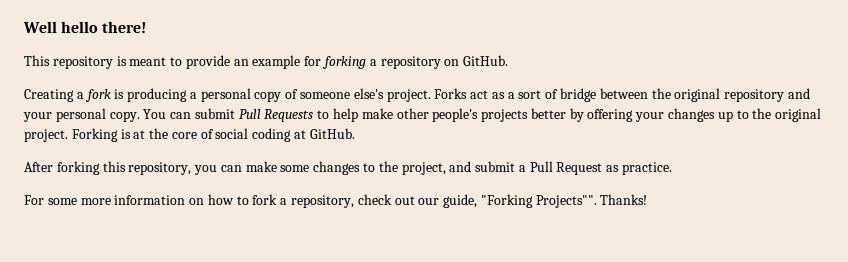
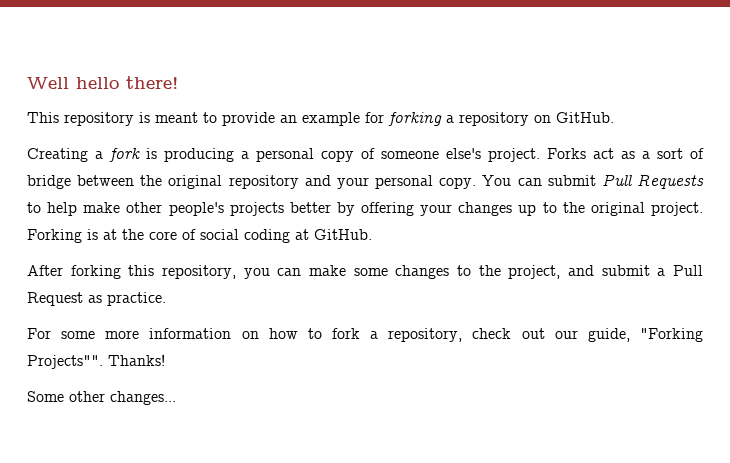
+ Some other changes...

